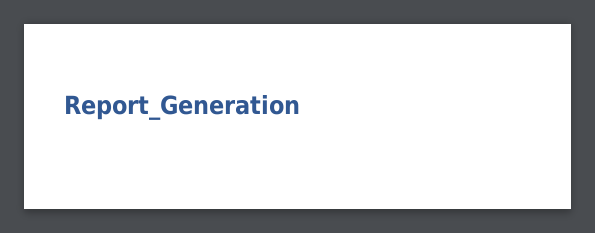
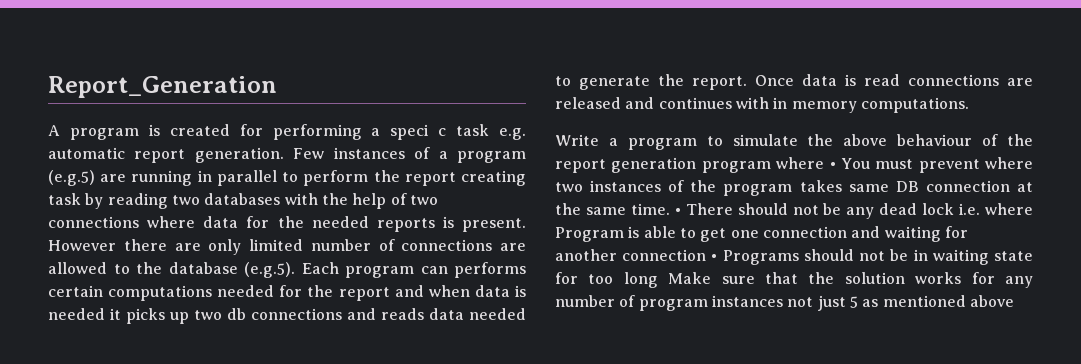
+ A program is created for performing a speci c task e.g. automatic report generation. Few instances of a program (e.g.5) are running in parallel to perform the report creating task by reading two databases with the help of two connections where data for the needed reports is present. However there are only limited number of connections are allowed to the database (e.g.5). Each program can performs certain computations needed for the report and when data is needed it picks up two db connections and reads data needed to generate the report. Once data is read connections are released and continues with in memory computations.
+ Write a program to simulate the above behaviour of the report generation program where • You must prevent where two instances of the program takes same DB connection at the same time. • There should not be any dead lock i.e. where Program is able to get one connection and waiting for another connection • Programs should not be in waiting state for too long Make sure that the solution works for any number of program instances not just 5 as mentioned above

